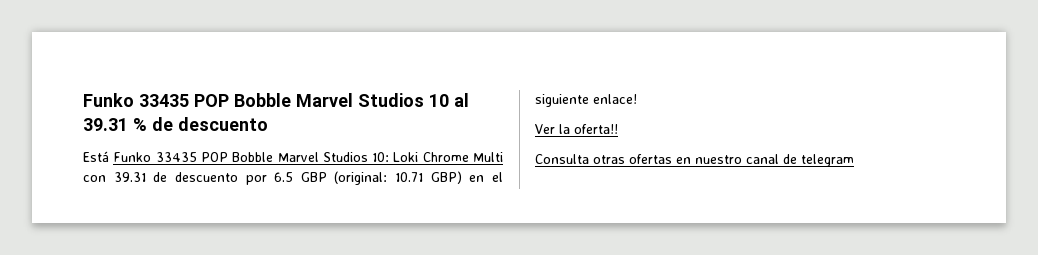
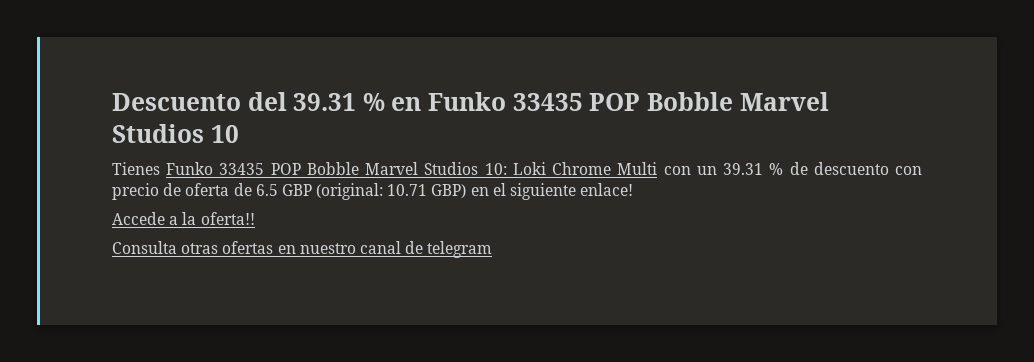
- Funko 33435 POP Bobble Marvel Studios 10 al 39.31 % de descuento
- Está Funko 33435 POP Bobble Marvel Studios 10: Loki Chrome Multi con 39.31 de descuento por 6.5 GBP (original: 10.71 GBP) en el siguiente enlace!
+ Descuento del 39.31 % en Funko 33435 POP Bobble Marvel Studios 10
+ Tienes Funko 33435 POP Bobble Marvel Studios 10: Loki Chrome Multi con un 39.31 % de descuento con precio de oferta de 6.5 GBP (original: 10.71 GBP) en el siguiente enlace!
- Ver la oferta!!
+ Accede a la oferta!!

